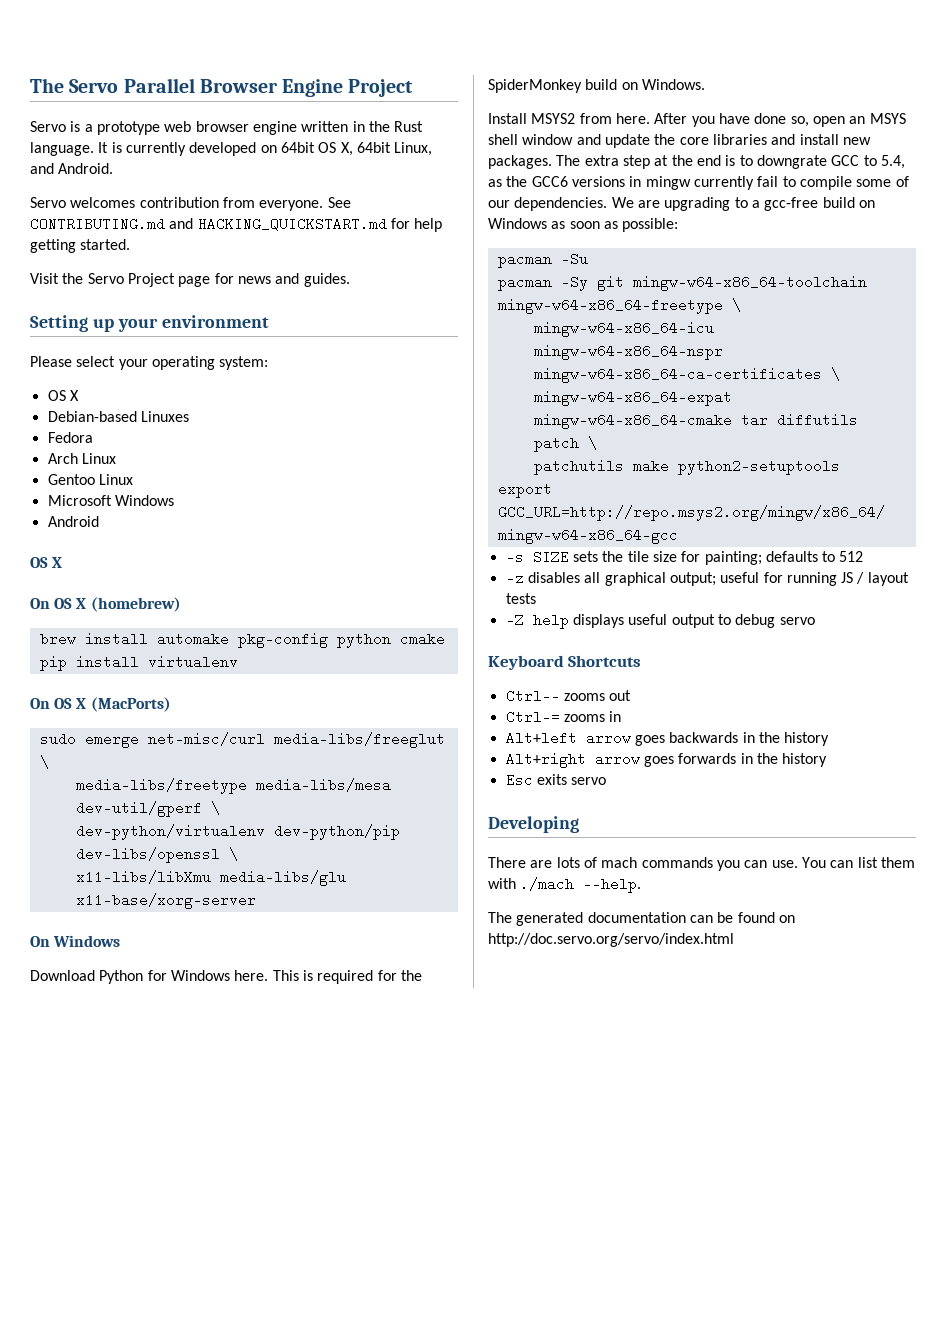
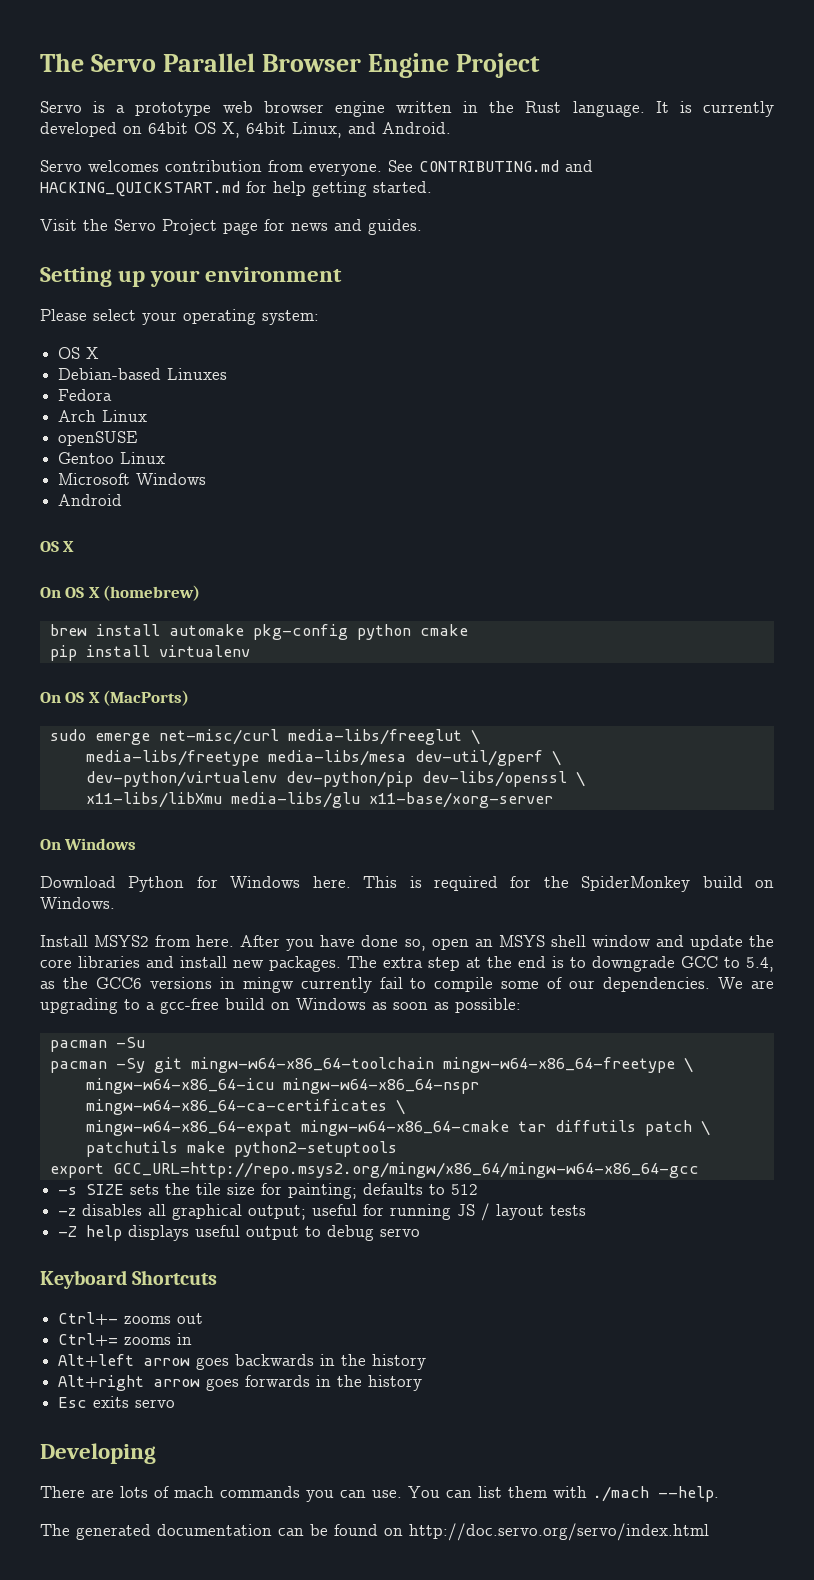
+ openSUSE
- The extra step at the end is to downgrate GCC to 5.4, as the GCC6 versions in mingw currently fail to compile some of our dependencies.
+ The extra step at the end is to downgrade GCC to 5.4, as the GCC6 versions in mingw currently fail to compile some of our dependencies.
- Ctrl-- zooms out
+ Ctrl+- zooms out
- Ctrl-= zooms in
+ Ctrl+= zooms in

